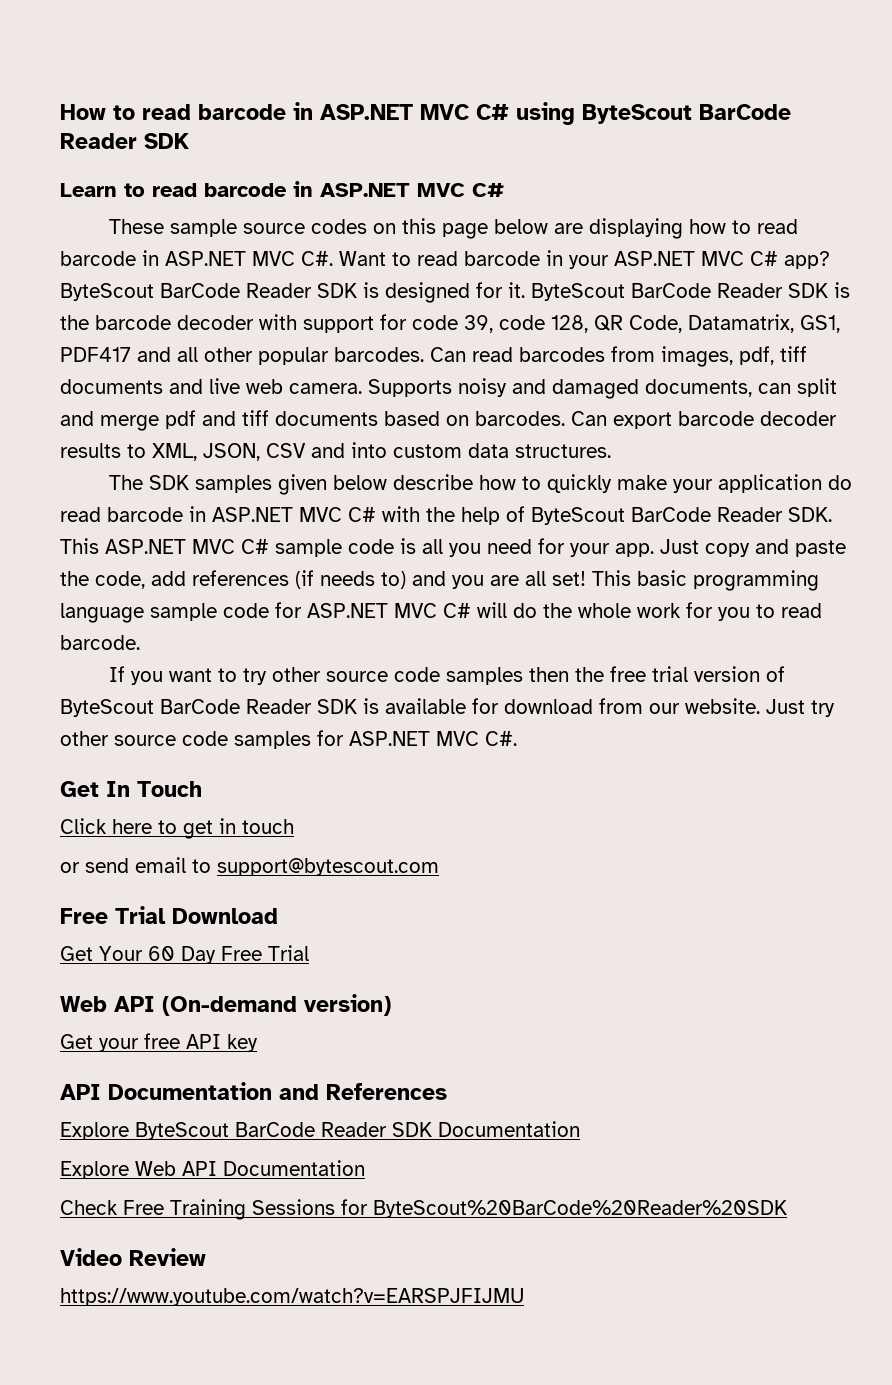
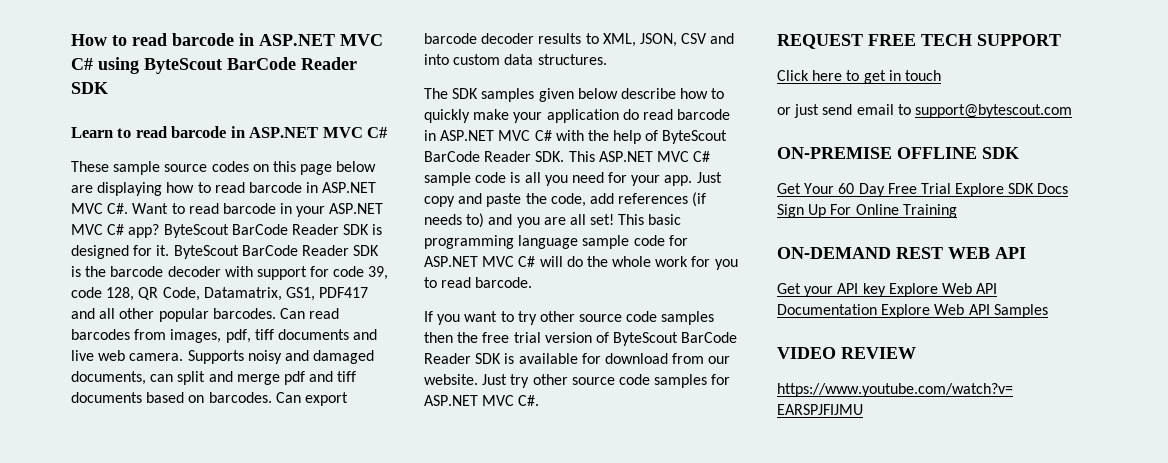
- Get In Touch
+ REQUEST FREE TECH SUPPORT
- or send email to support@bytescout.com
+ or just send email to support@bytescout.com
- Free Trial Download
+ ON-PREMISE OFFLINE SDK
- Get Your 60 Day Free Trial
- Web API (On-demand version)
+ Get Your 60 Day Free Trial Explore SDK Docs Sign Up For Online Training
+ ON-DEMAND REST WEB API
- Get your free API key
- API Documentation and References
- Explore ByteScout BarCode Reader SDK Documentation
- Explore Web API Documentation
- Check Free Training Sessions for ByteScout%20BarCode%20Reader%20SDK
- Video Review
+ Get your API key Explore Web API Documentation Explore Web API Samples
+ VIDEO REVIEW

